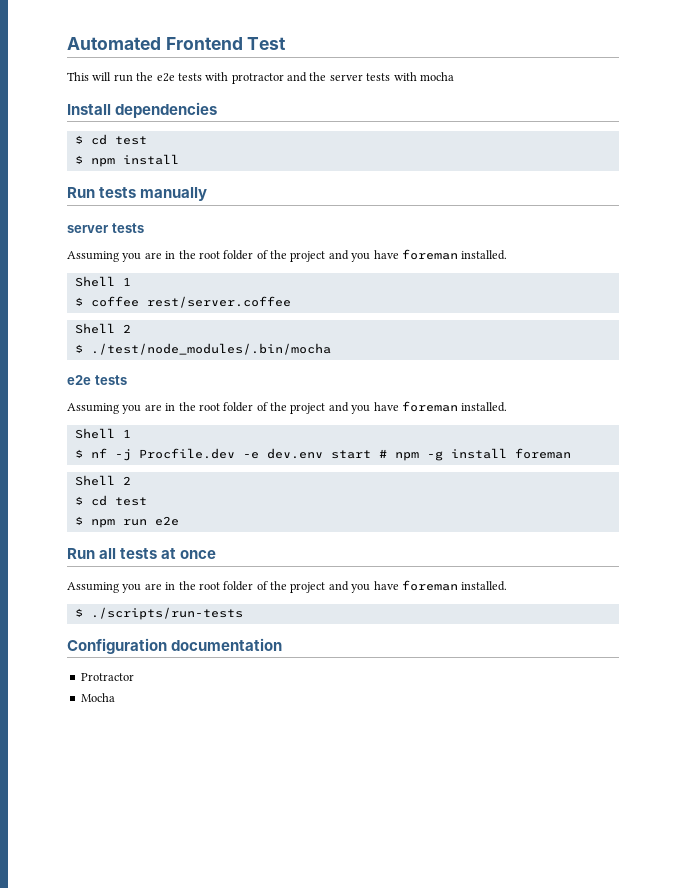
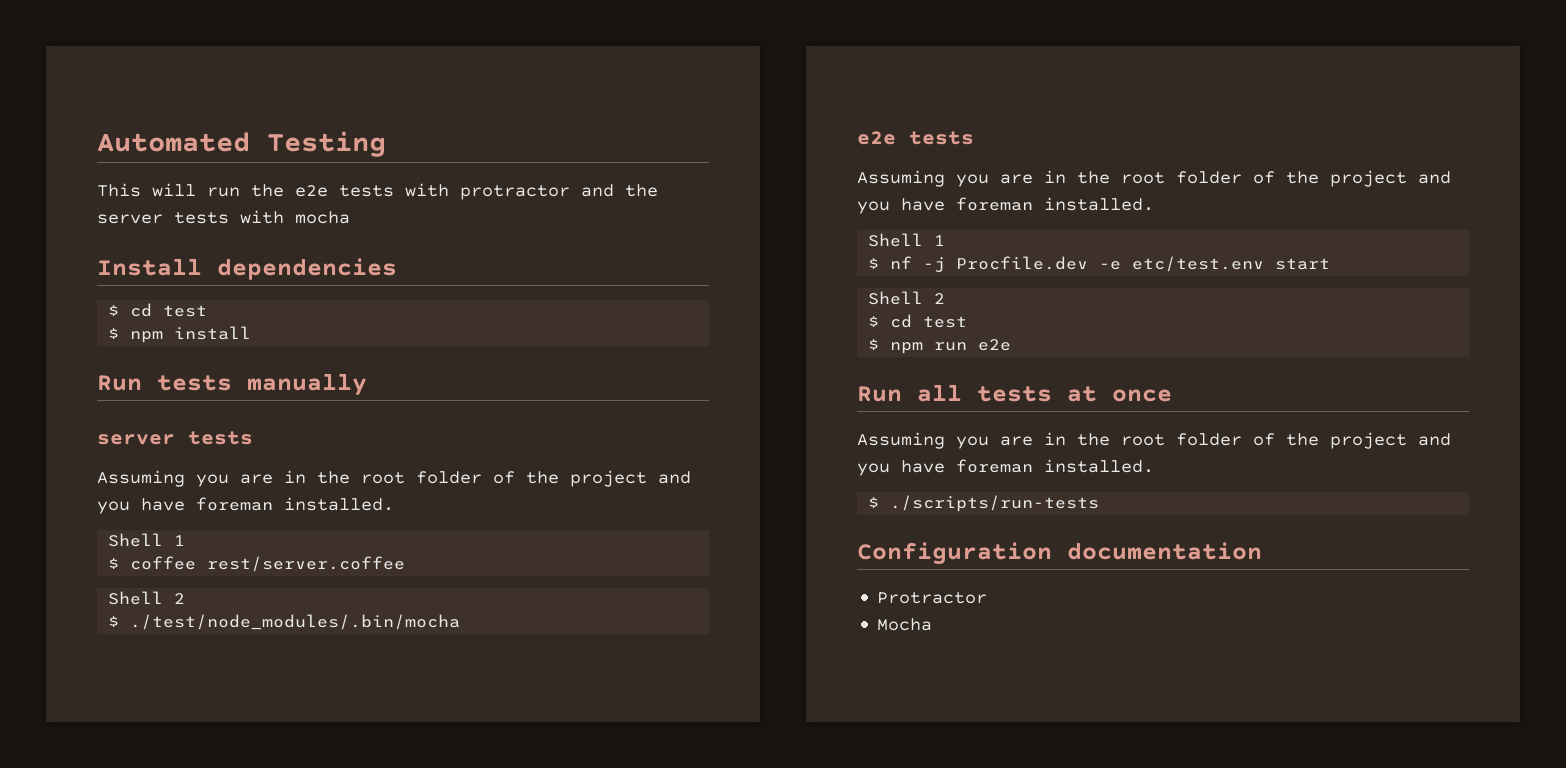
- Automated Frontend Test
+ Automated Testing
- $ nf -j Procfile.dev -e dev.env start # npm -g install foreman
+ $ nf -j Procfile.dev -e etc/test.env start

